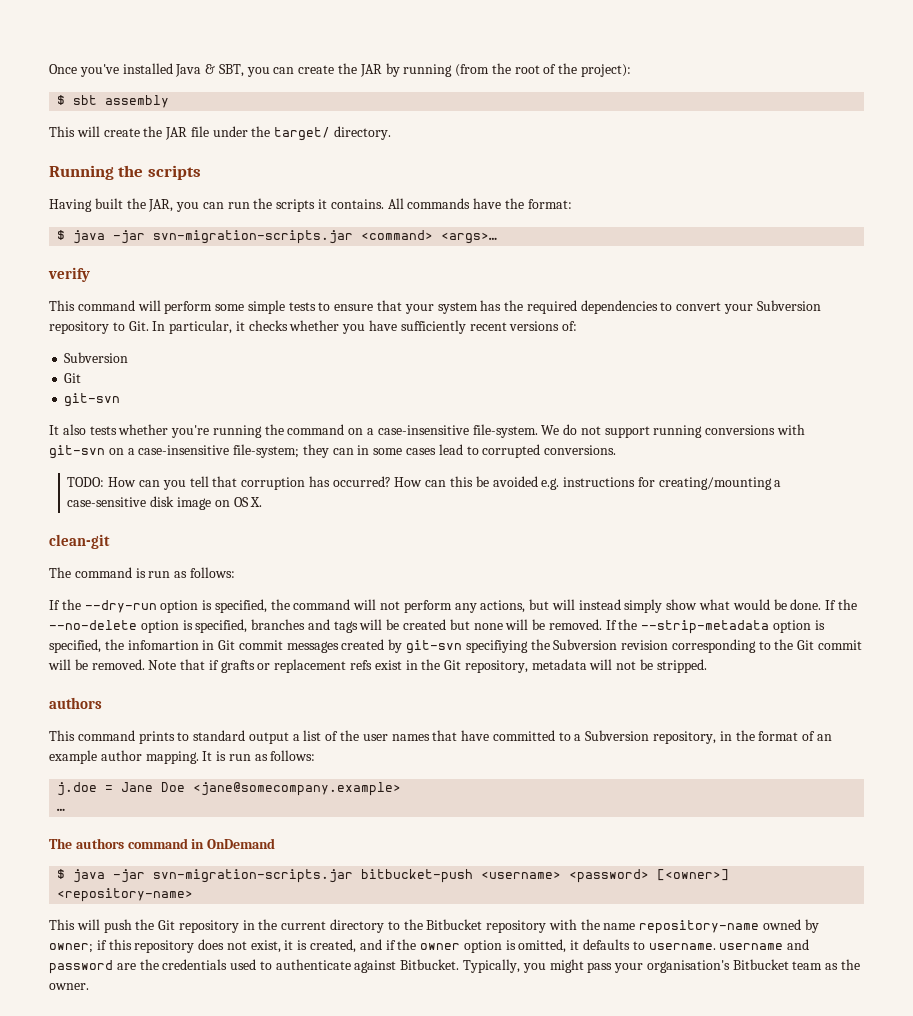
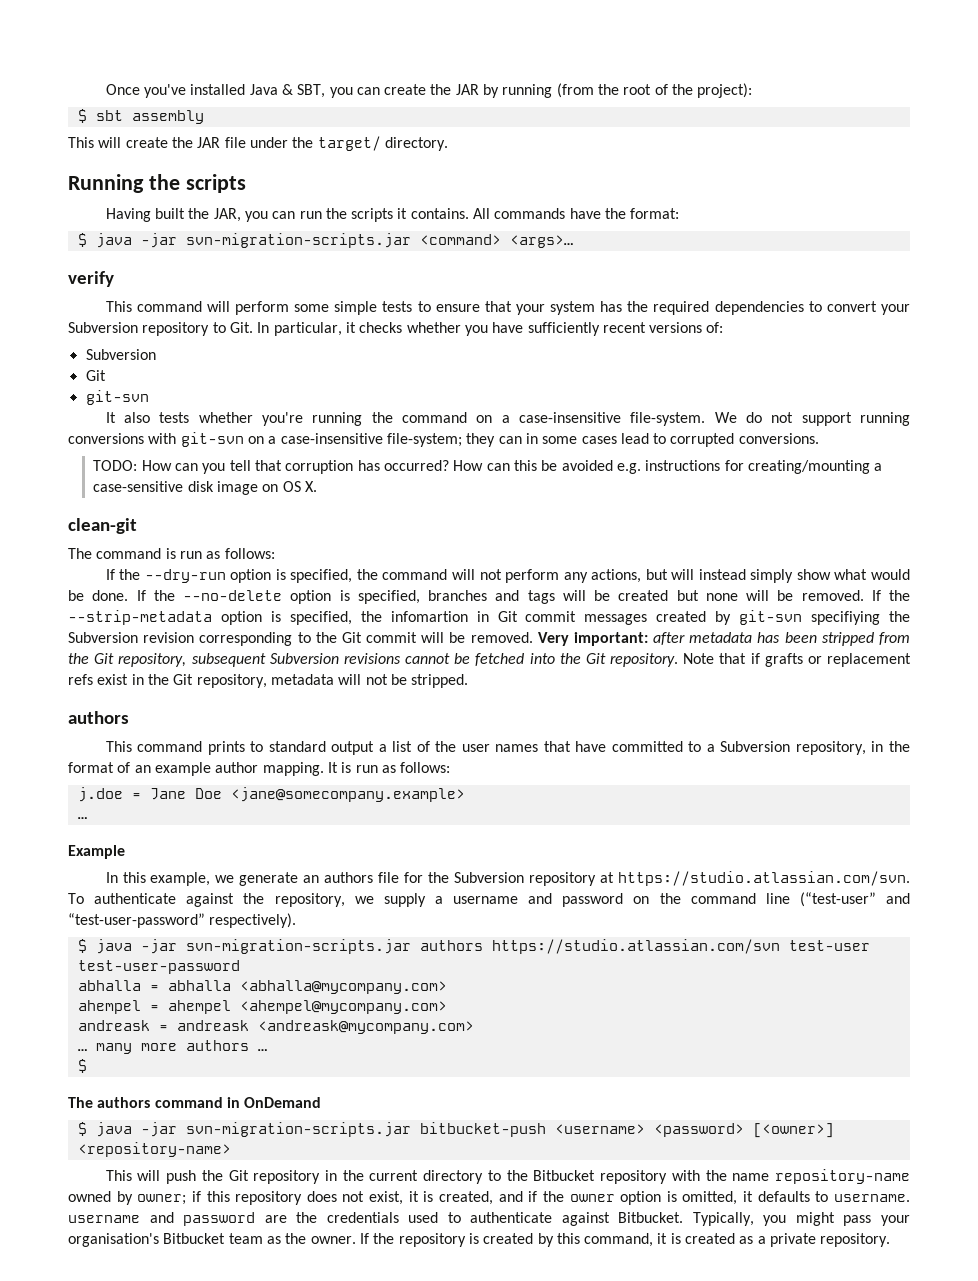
+ Very important: after metadata has been stripped from the Git repository, subsequent Subversion revisions cannot be fetched into the Git repository.
+ Example
+ In this example, we generate an authors file for the Subversion repository at https://studio.atlassian.com/svn. To authenticate against the repository, we supply a username and password on the command line (“test-user” and “test-user-password” respectively).
+ $ java -jar svn-migration-scripts.jar authors https://studio.atlassian.com/svn test-user test-user-password
+ abhalla = abhalla <abhalla@mycompany.com>
+ ahempel = ahempel <ahempel@mycompany.com>
+ andreask = andreask <andreask@mycompany.com>
+ … many more authors …
+ $
+ If the repository is created by this command, it is created as a private repository.

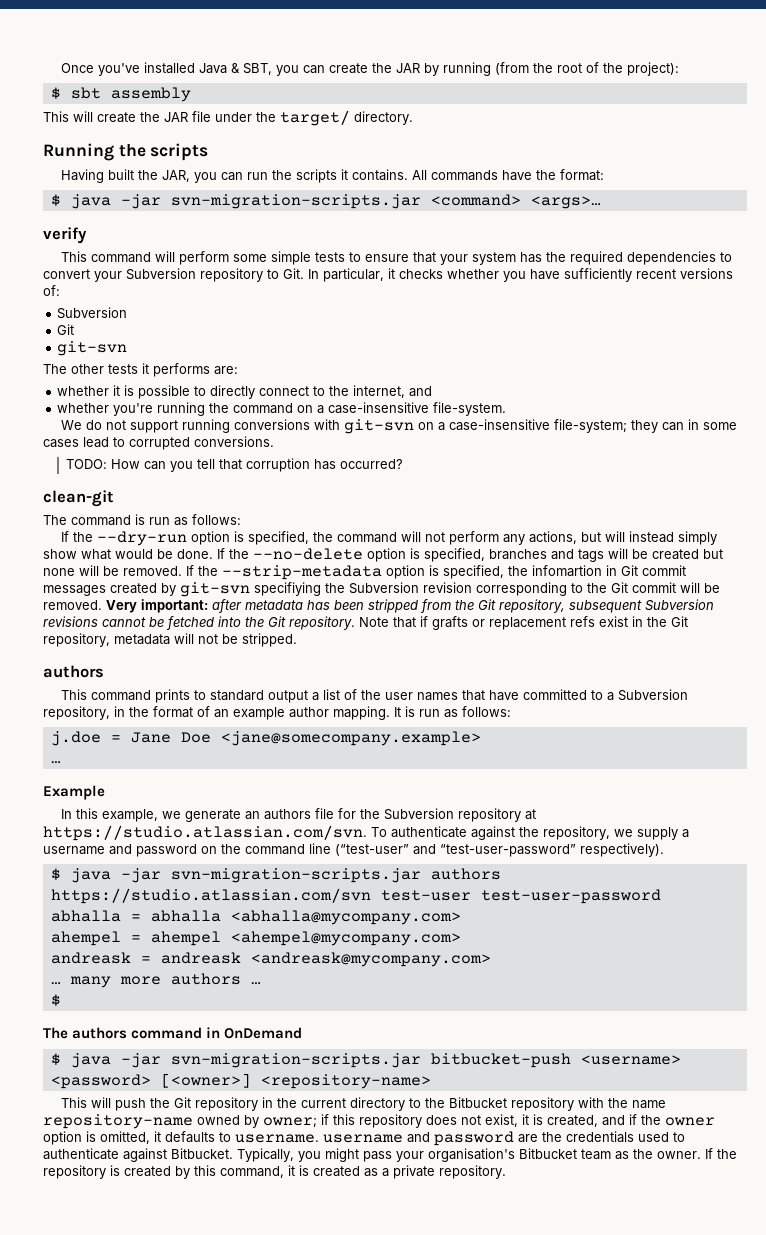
- It also tests whether you're running the command on a case-insensitive file-system. We do not support running conversions with git-svn on a case-insensitive file-system; they can in some cases lead to corrupted conversions.
+ The other tests it performs are:
+ whether it is possible to directly connect to the internet, and
+ whether you're running the command on a case-insensitive file-system.
+ We do not support running conversions with git-svn on a case-insensitive file-system; they can in some cases lead to corrupted conversions.
- How can this be avoided e.g. instructions for creating/mounting a case-sensitive disk image on OS X.

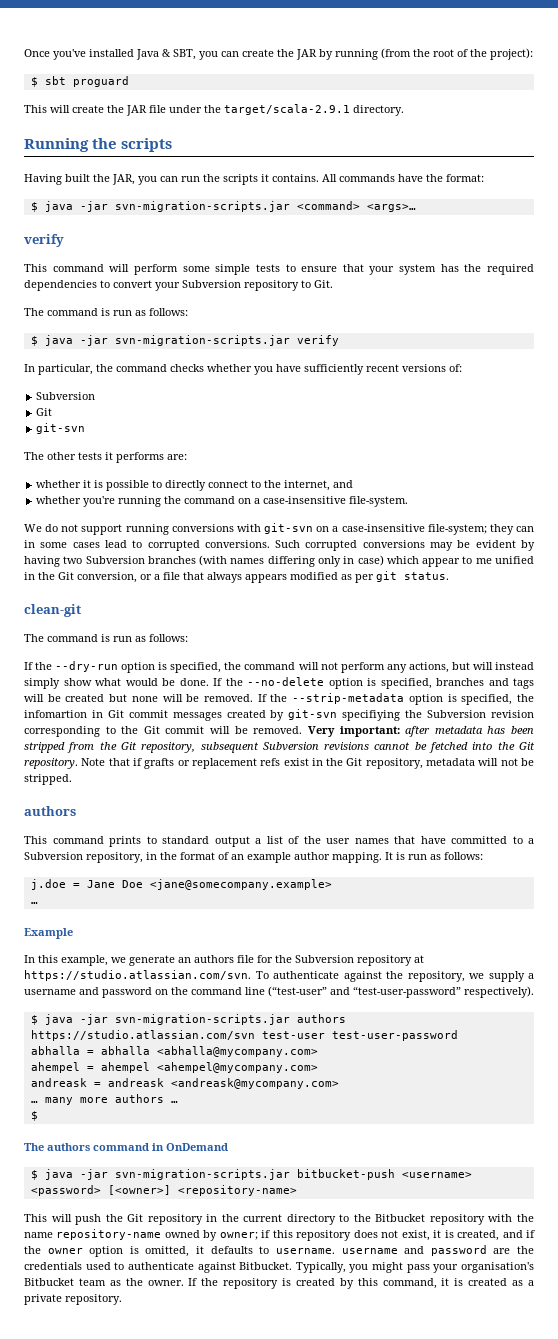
- $ sbt assembly
+ $ sbt proguard
- This will create the JAR file under the target/ directory.
+ This will create the JAR file under the target/scala-2.9.1 directory.
- This command will perform some simple tests to ensure that your system has the required dependencies to convert your Subversion repository to Git. In particular, it checks whether you have sufficiently recent versions of:
+ This command will perform some simple tests to ensure that your system has the required dependencies to convert your Subversion repository to Git.
+ The command is run as follows:
+ $ java -jar svn-migration-scripts.jar verify
+ In particular, the command checks whether you have sufficiently recent versions of:
- We do not support running conversions with git-svn on a case-insensitive file-system; they can in some cases lead to corrupted conversions.
- TODO: How can you tell that corruption has occurred?
+ We do not support running conversions with git-svn on a case-insensitive file-system; they can in some cases lead to corrupted conversions. Such corrupted conversions may be evident by having two Subversion branches (with names differing only in case) which appear to me unified in the Git conversion, or a file that always appears modified as per git status.

